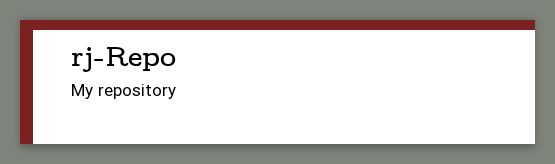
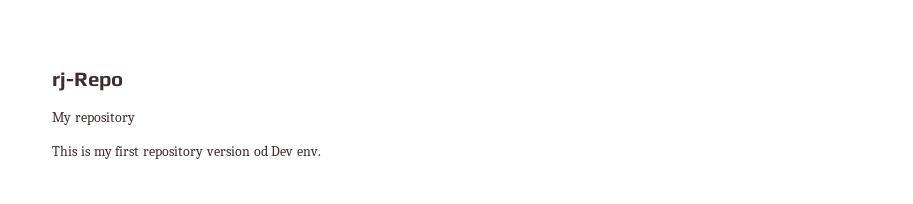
+ This is my first repository version od Dev env.

